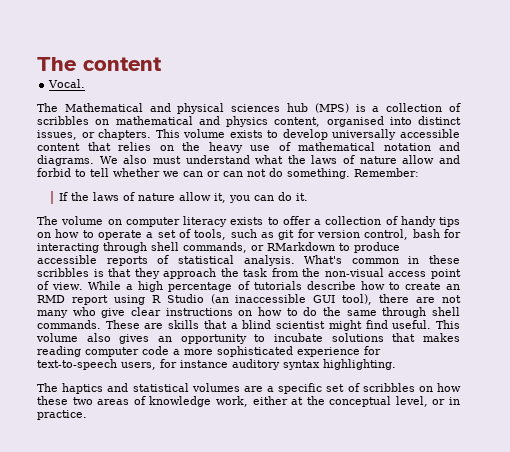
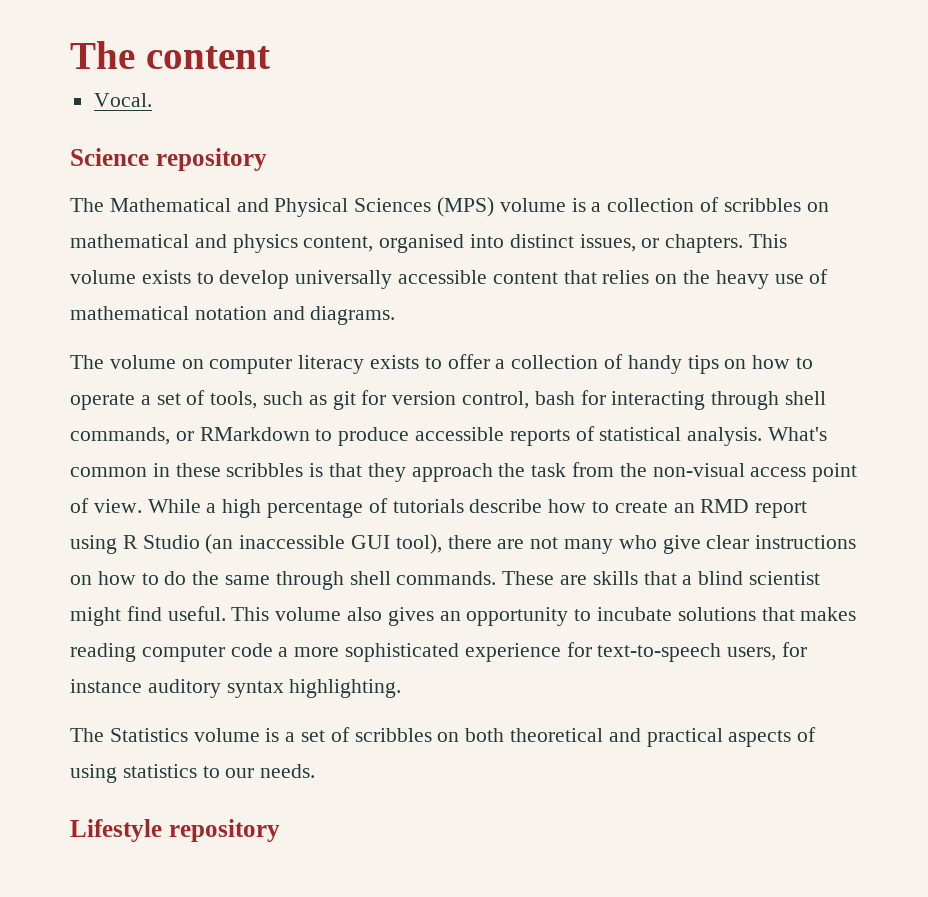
+ Science repository
- The Mathematical and physical sciences hub (MPS) is a collection of scribbles on mathematical and physics content, organised into distinct issues, or chapters.
+ The Mathematical and Physical Sciences (MPS) volume is a collection of scribbles on mathematical and physics content, organised into distinct issues, or chapters.
- We also must understand what the laws of nature allow and forbid to tell whether we can or can not do something. Remember:
- If the laws of nature allow it, you can do it.
- The haptics and statistical volumes are a specific set of scribbles on how these two areas of knowledge work, either at the conceptual level, or in practice.
+ The Statistics volume is a set of scribbles on both theoretical and practical aspects of using statistics to our needs.
+ Lifestyle repository

